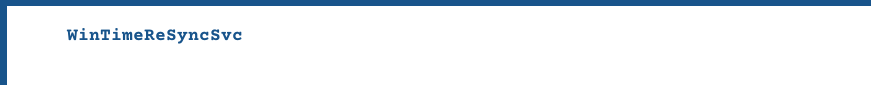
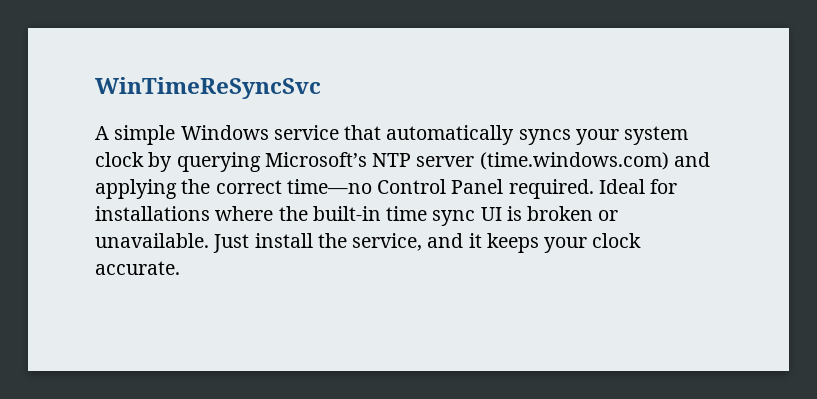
+ A simple Windows service that automatically syncs your system clock by querying Microsoft’s NTP server (time.windows.com) and applying the correct time—no Control Panel required. Ideal for installations where the built-in time sync UI is broken or unavailable. Just install the service, and it keeps your clock accurate.

